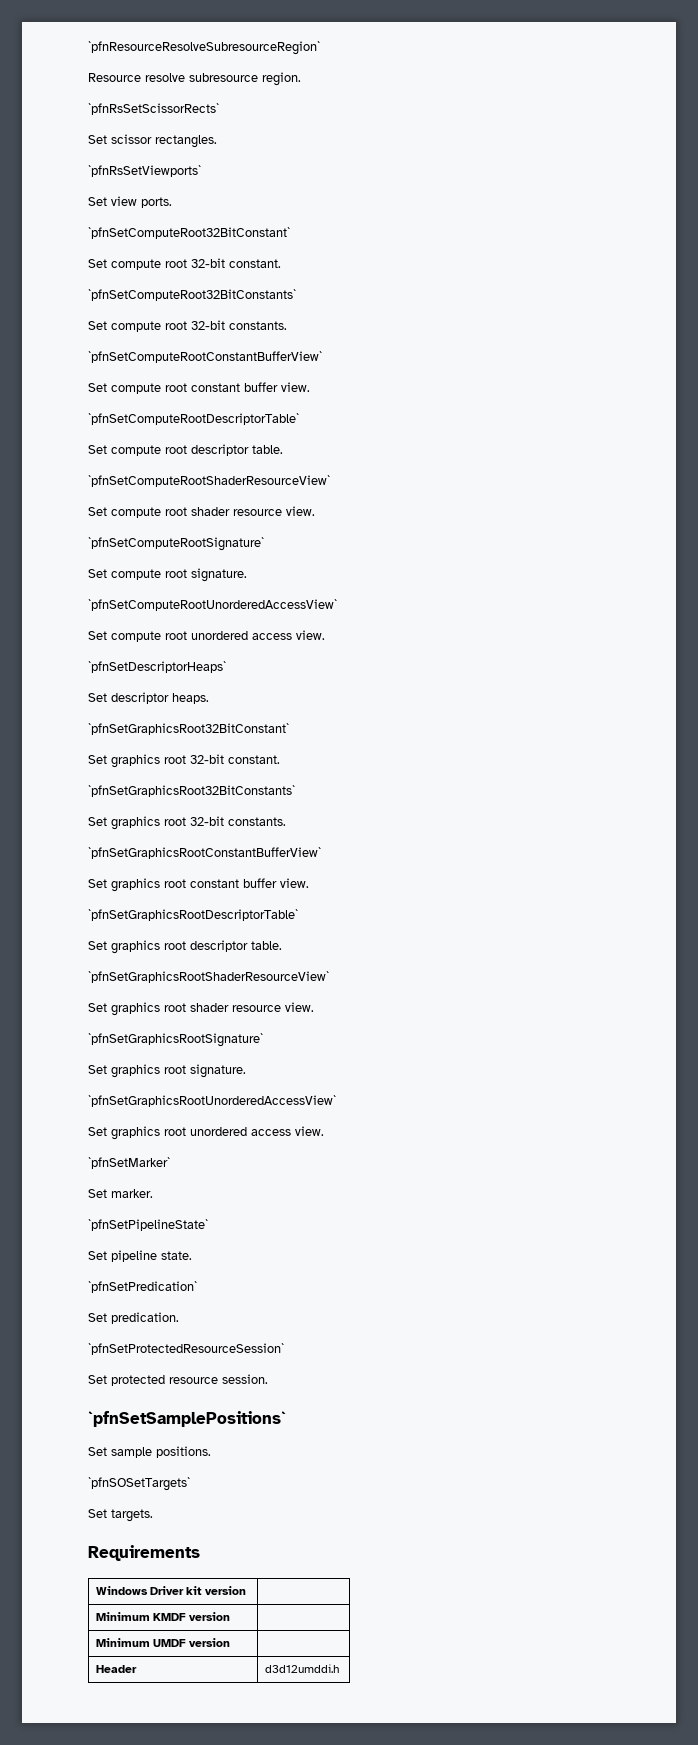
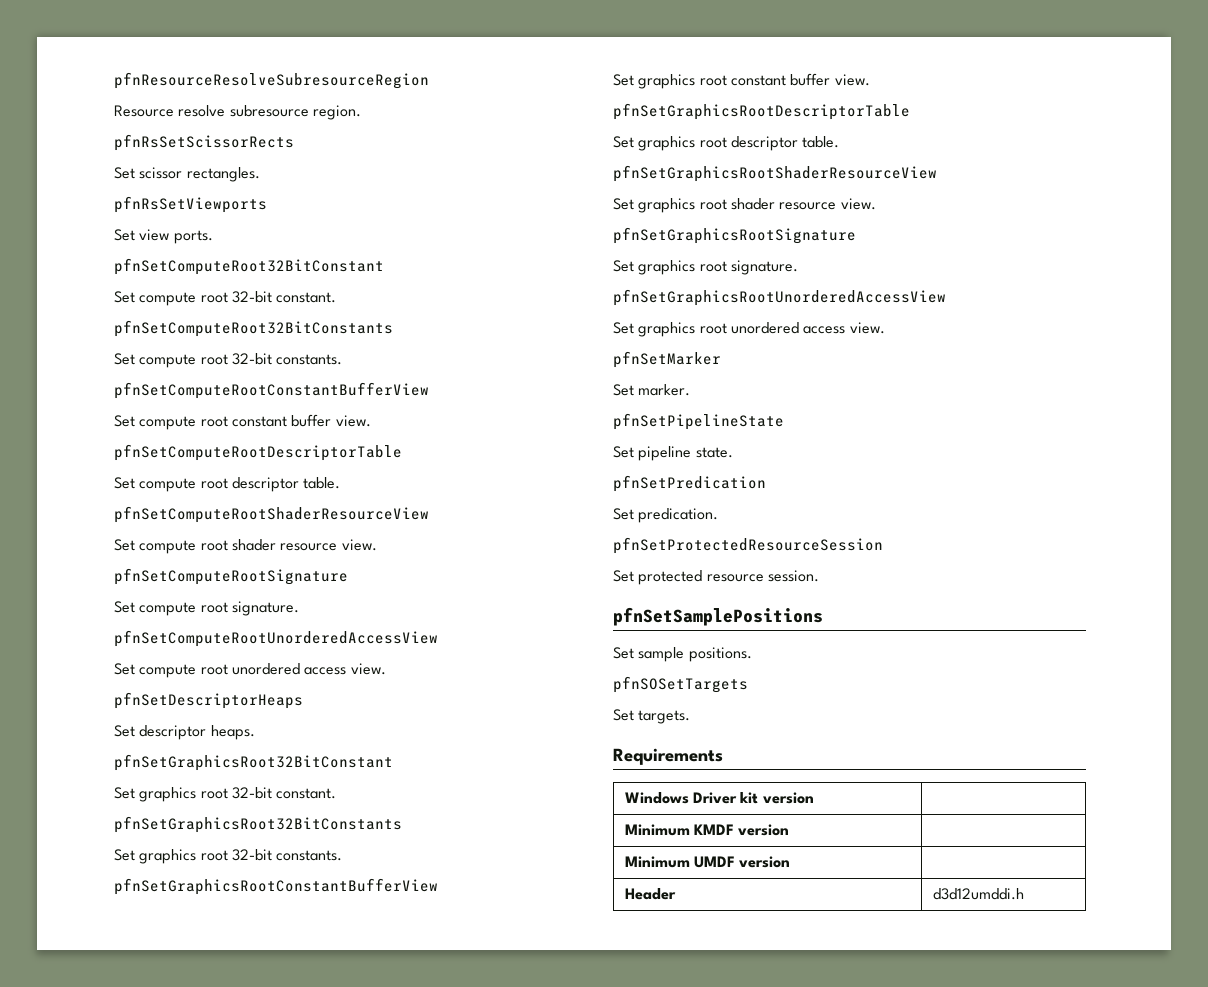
- `pfnResourceResolveSubresourceRegion`
+ pfnResourceResolveSubresourceRegion
- `pfnRsSetScissorRects`
+ pfnRsSetScissorRects
- `pfnRsSetViewports`
+ pfnRsSetViewports
- `pfnSetComputeRoot32BitConstant`
+ pfnSetComputeRoot32BitConstant
- `pfnSetComputeRoot32BitConstants`
+ pfnSetComputeRoot32BitConstants
- `pfnSetComputeRootConstantBufferView`
+ pfnSetComputeRootConstantBufferView
- `pfnSetComputeRootDescriptorTable`
+ pfnSetComputeRootDescriptorTable
- `pfnSetComputeRootShaderResourceView`
+ pfnSetComputeRootShaderResourceView
- `pfnSetComputeRootSignature`
+ pfnSetComputeRootSignature
- `pfnSetComputeRootUnorderedAccessView`
+ pfnSetComputeRootUnorderedAccessView
- `pfnSetDescriptorHeaps`
+ pfnSetDescriptorHeaps
- `pfnSetGraphicsRoot32BitConstant`
+ pfnSetGraphicsRoot32BitConstant
- `pfnSetGraphicsRoot32BitConstants`
+ pfnSetGraphicsRoot32BitConstants
- `pfnSetGraphicsRootConstantBufferView`
+ pfnSetGraphicsRootConstantBufferView
- `pfnSetGraphicsRootDescriptorTable`
+ pfnSetGraphicsRootDescriptorTable
- `pfnSetGraphicsRootShaderResourceView`
+ pfnSetGraphicsRootShaderResourceView
- `pfnSetGraphicsRootSignature`
+ pfnSetGraphicsRootSignature
- `pfnSetGraphicsRootUnorderedAccessView`
+ pfnSetGraphicsRootUnorderedAccessView
- `pfnSetMarker`
+ pfnSetMarker
- `pfnSetPipelineState`
+ pfnSetPipelineState
- `pfnSetPredication`
+ pfnSetPredication
- `pfnSetProtectedResourceSession`
+ pfnSetProtectedResourceSession
- `pfnSetSamplePositions`
+ pfnSetSamplePositions
- `pfnSOSetTargets`
+ pfnSOSetTargets

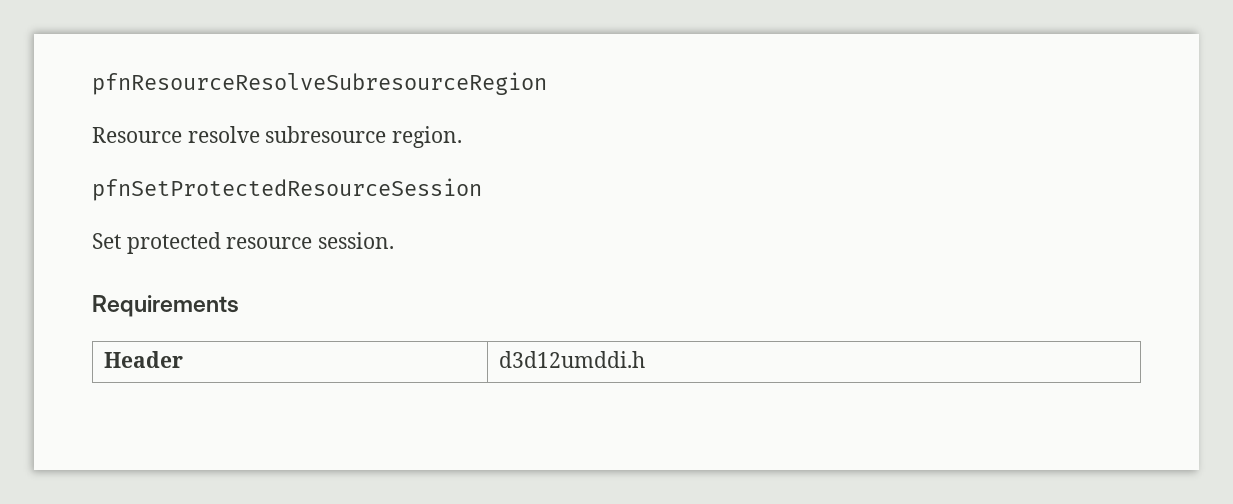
- pfnRsSetScissorRects
- Set scissor rectangles.
- pfnRsSetViewports
- Set view ports.
- pfnSetComputeRoot32BitConstant
- Set compute root 32-bit constant.
- pfnSetComputeRoot32BitConstants
- Set compute root 32-bit constants.
- pfnSetComputeRootConstantBufferView
- Set compute root constant buffer view.
- pfnSetComputeRootDescriptorTable
- Set compute root descriptor table.
- pfnSetComputeRootShaderResourceView
- Set compute root shader resource view.
- pfnSetComputeRootSignature
- Set compute root signature.
- pfnSetComputeRootUnorderedAccessView
- Set compute root unordered access view.
- pfnSetDescriptorHeaps
- Set descriptor heaps.
- pfnSetGraphicsRoot32BitConstant
- Set graphics root 32-bit constant.
- pfnSetGraphicsRoot32BitConstants
- Set graphics root 32-bit constants.
- pfnSetGraphicsRootConstantBufferView
- Set graphics root constant buffer view.
- pfnSetGraphicsRootDescriptorTable
- Set graphics root descriptor table.
- pfnSetGraphicsRootShaderResourceView
- Set graphics root shader resource view.
- pfnSetGraphicsRootSignature
- Set graphics root signature.
- pfnSetGraphicsRootUnorderedAccessView
- Set graphics root unordered access view.
- pfnSetMarker
- Set marker.
- pfnSetPipelineState
- Set pipeline state.
- pfnSetPredication
- Set predication.
- pfnSetSamplePositions
- Set sample positions.
- pfnSOSetTargets
- Set targets.
  Requirements
- Windows Driver kit version |
- Minimum KMDF version |
- Minimum UMDF version |

